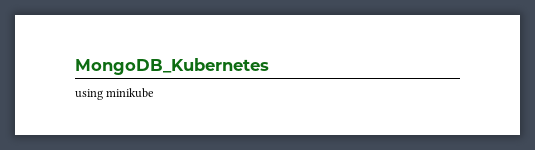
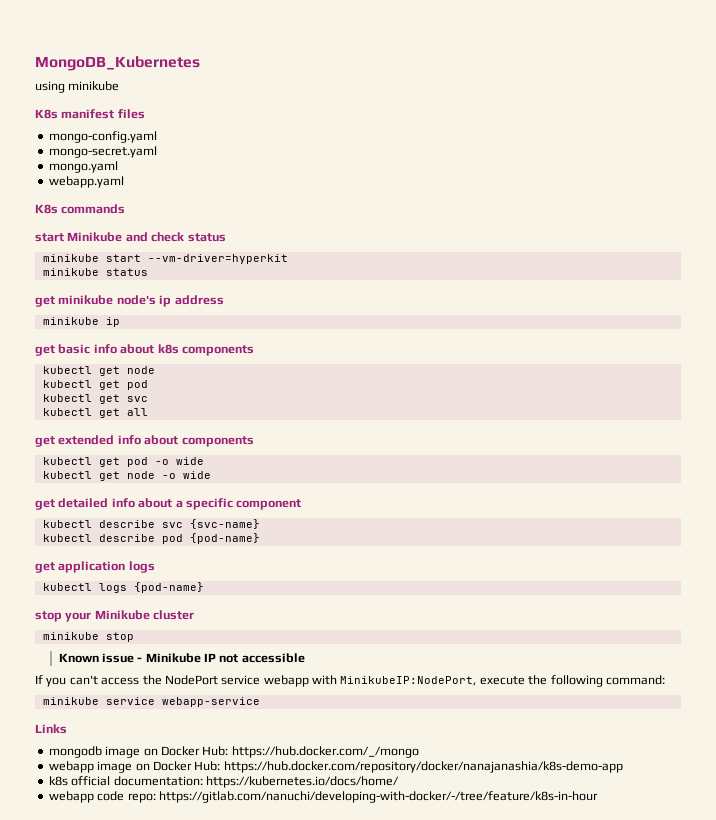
+ K8s manifest files
+ mongo-config.yaml
+ mongo-secret.yaml
+ mongo.yaml
+ webapp.yaml
+ K8s commands
+ start Minikube and check status
+ minikube start --vm-driver=hyperkit
+ minikube status
+ get minikube node's ip address
+ minikube ip
+ get basic info about k8s components
+ kubectl get node
+ kubectl get pod
+ kubectl get svc
+ kubectl get all
+ get extended info about components
+ kubectl get pod -o wide
+ kubectl get node -o wide
+ get detailed info about a specific component
+ kubectl describe svc {svc-name}
+ kubectl describe pod {pod-name}
+ get application logs
+ kubectl logs {pod-name}
+ stop your Minikube cluster
+ minikube stop
+ Known issue - Minikube IP not accessible
+ If you can't access the NodePort service webapp with MinikubeIP:NodePort, execute the following command:
+ minikube service webapp-service
+ Links
+ mongodb image on Docker Hub: https://hub.docker.com/_/mongo
+ webapp image on Docker Hub: https://hub.docker.com/repository/docker/nanajanashia/k8s-demo-app
+ k8s official documentation: https://kubernetes.io/docs/home/
+ webapp code repo: https://gitlab.com/nanuchi/developing-with-docker/-/tree/feature/k8s-in-hour

